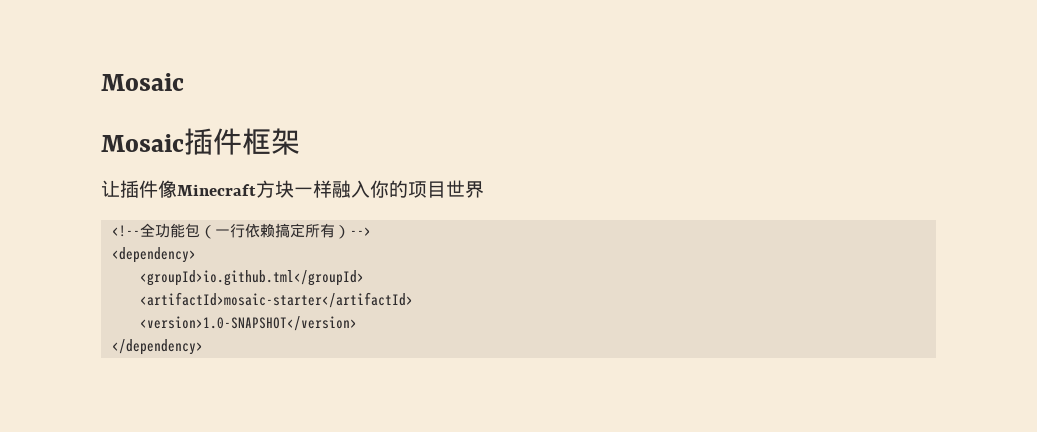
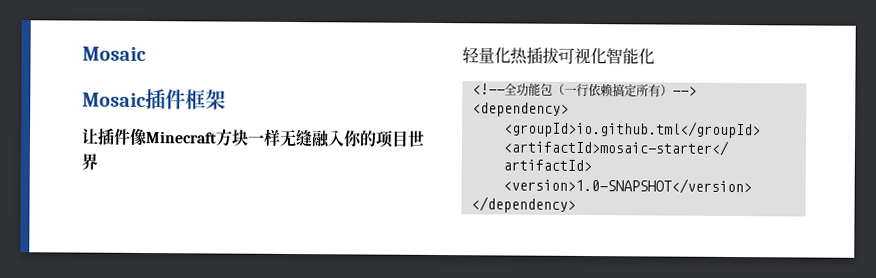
- 让插件像Minecraft方块一样融入你的项目世界
+ 让插件像Minecraft方块一样无缝融入你的项目世界
+ 轻量化·热插拔·可视化·智能化

